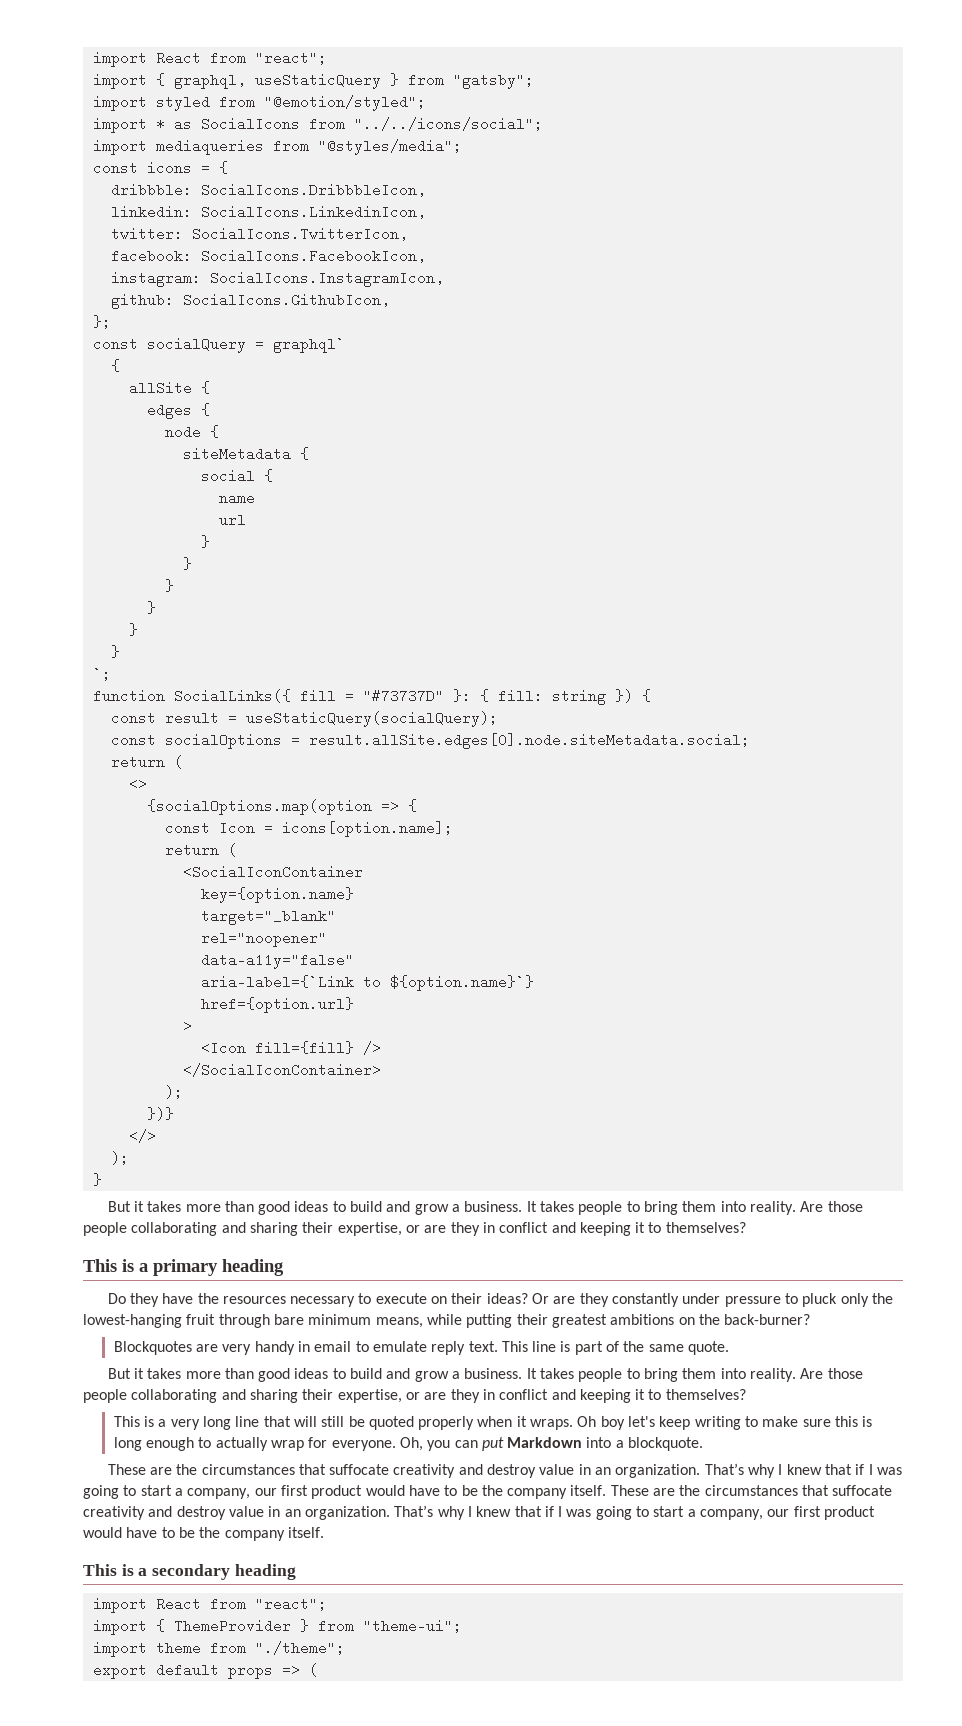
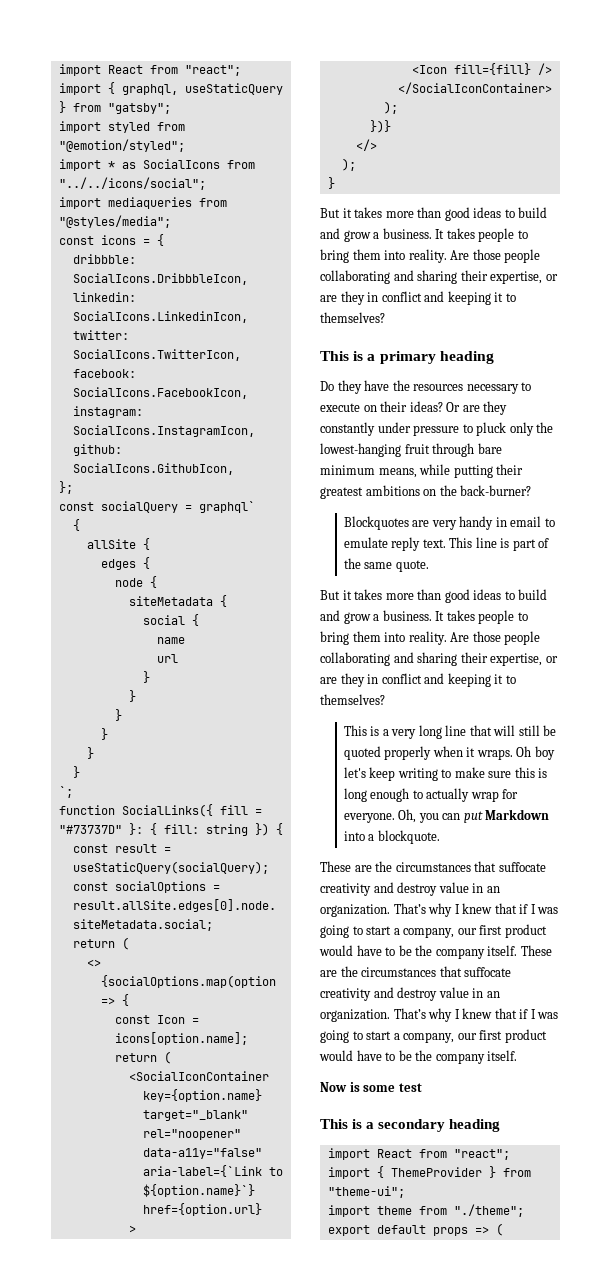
+ Now is some test

